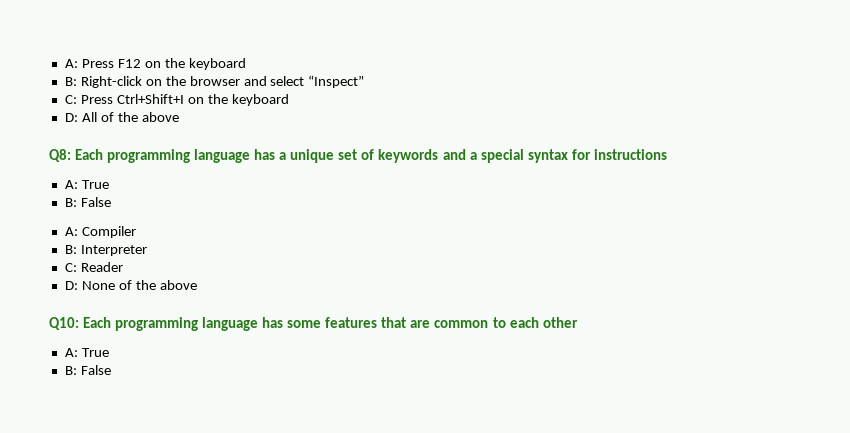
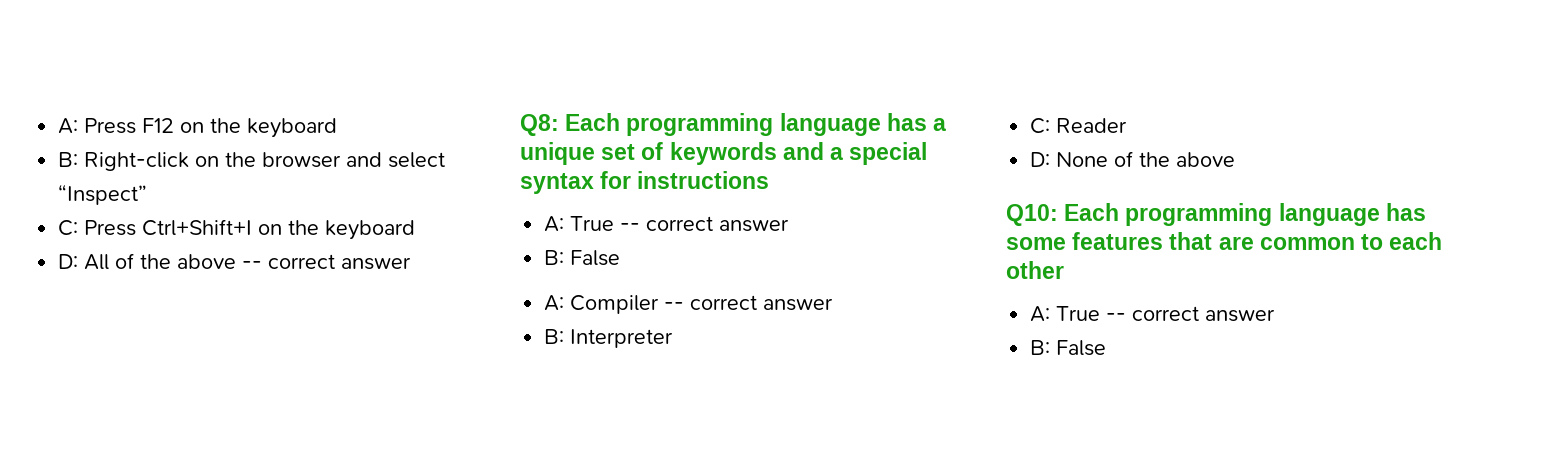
- D: All of the above
+ D: All of the above -- correct answer
  Q8: Each programming language has a unique set of keywords and a special syntax for instructions
- A: True
+ A: True -- correct answer
- A: Compiler
+ A: Compiler -- correct answer
  Q10: Each programming language has some features that are common to each other
- A: True
+ A: True -- correct answer

